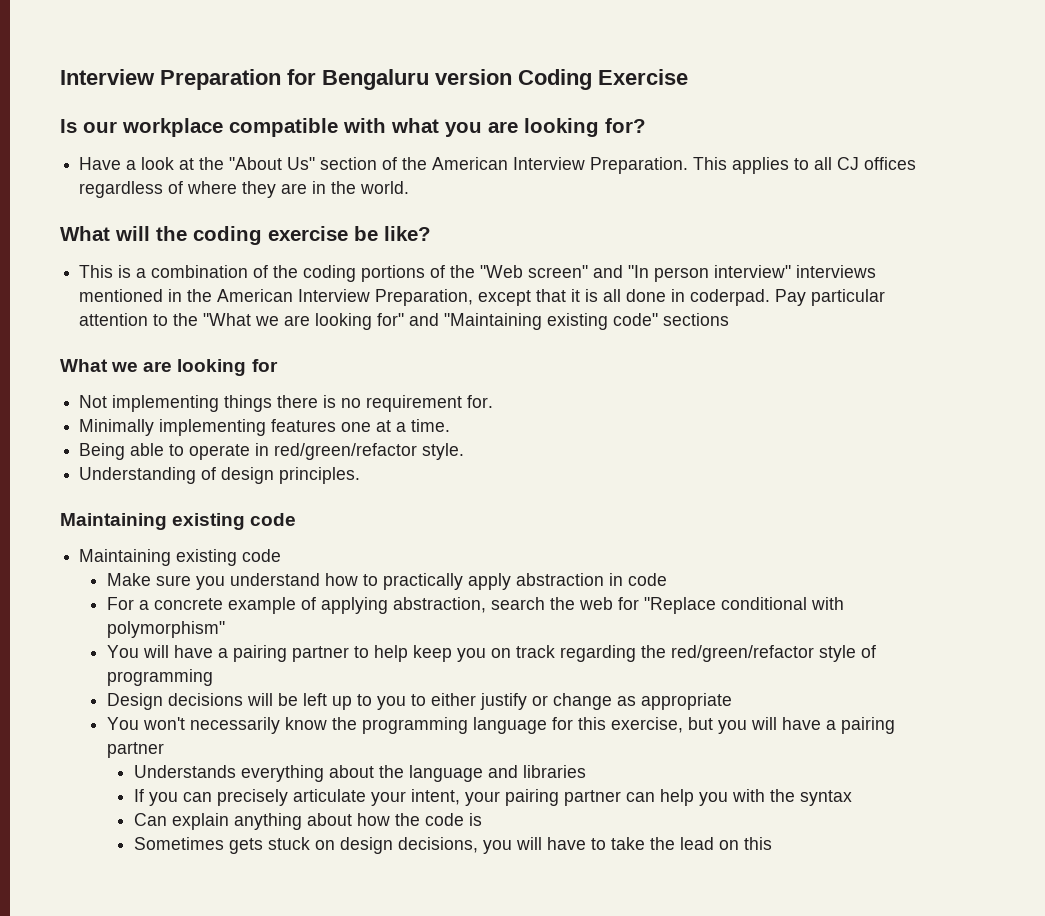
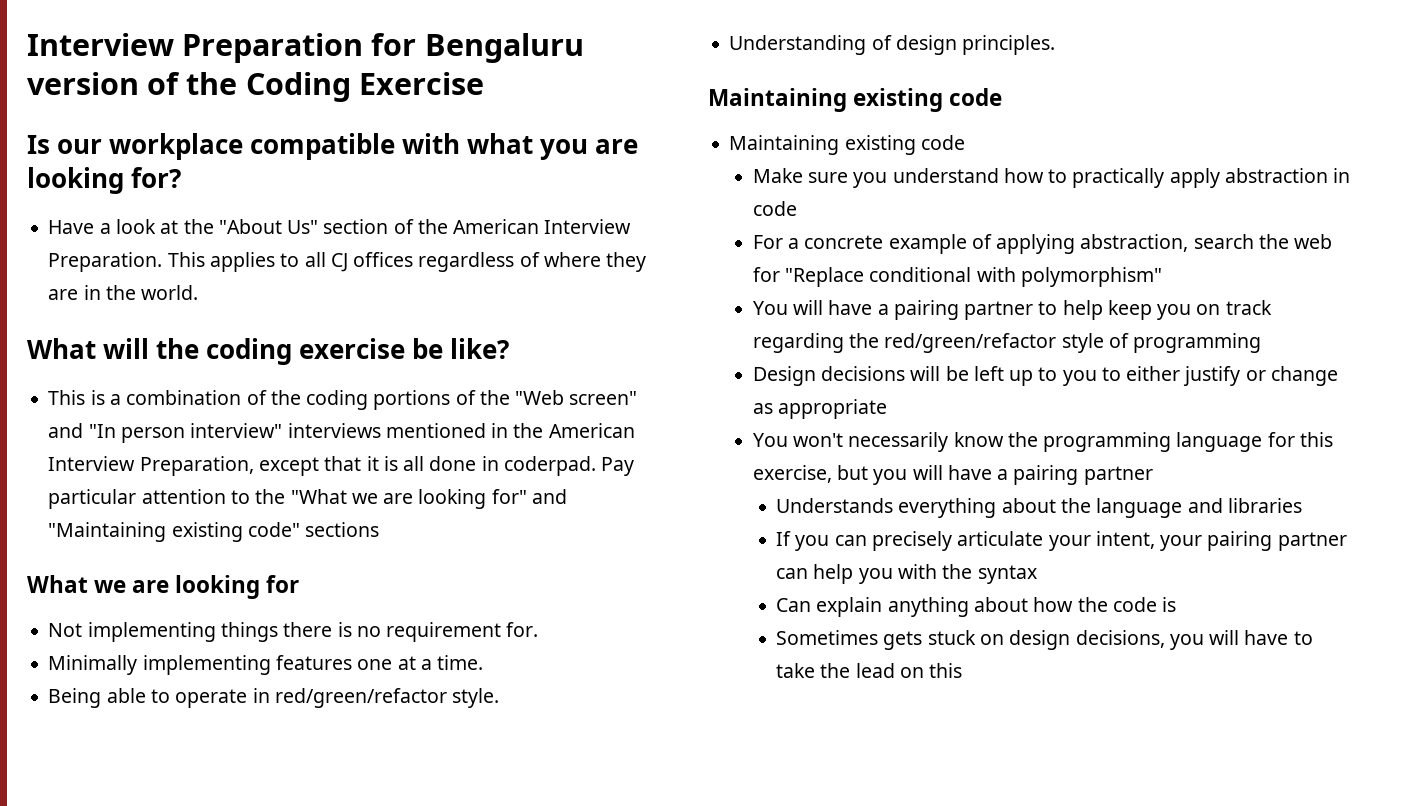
- Interview Preparation for Bengaluru version Coding Exercise
+ Interview Preparation for Bengaluru version of the Coding Exercise

